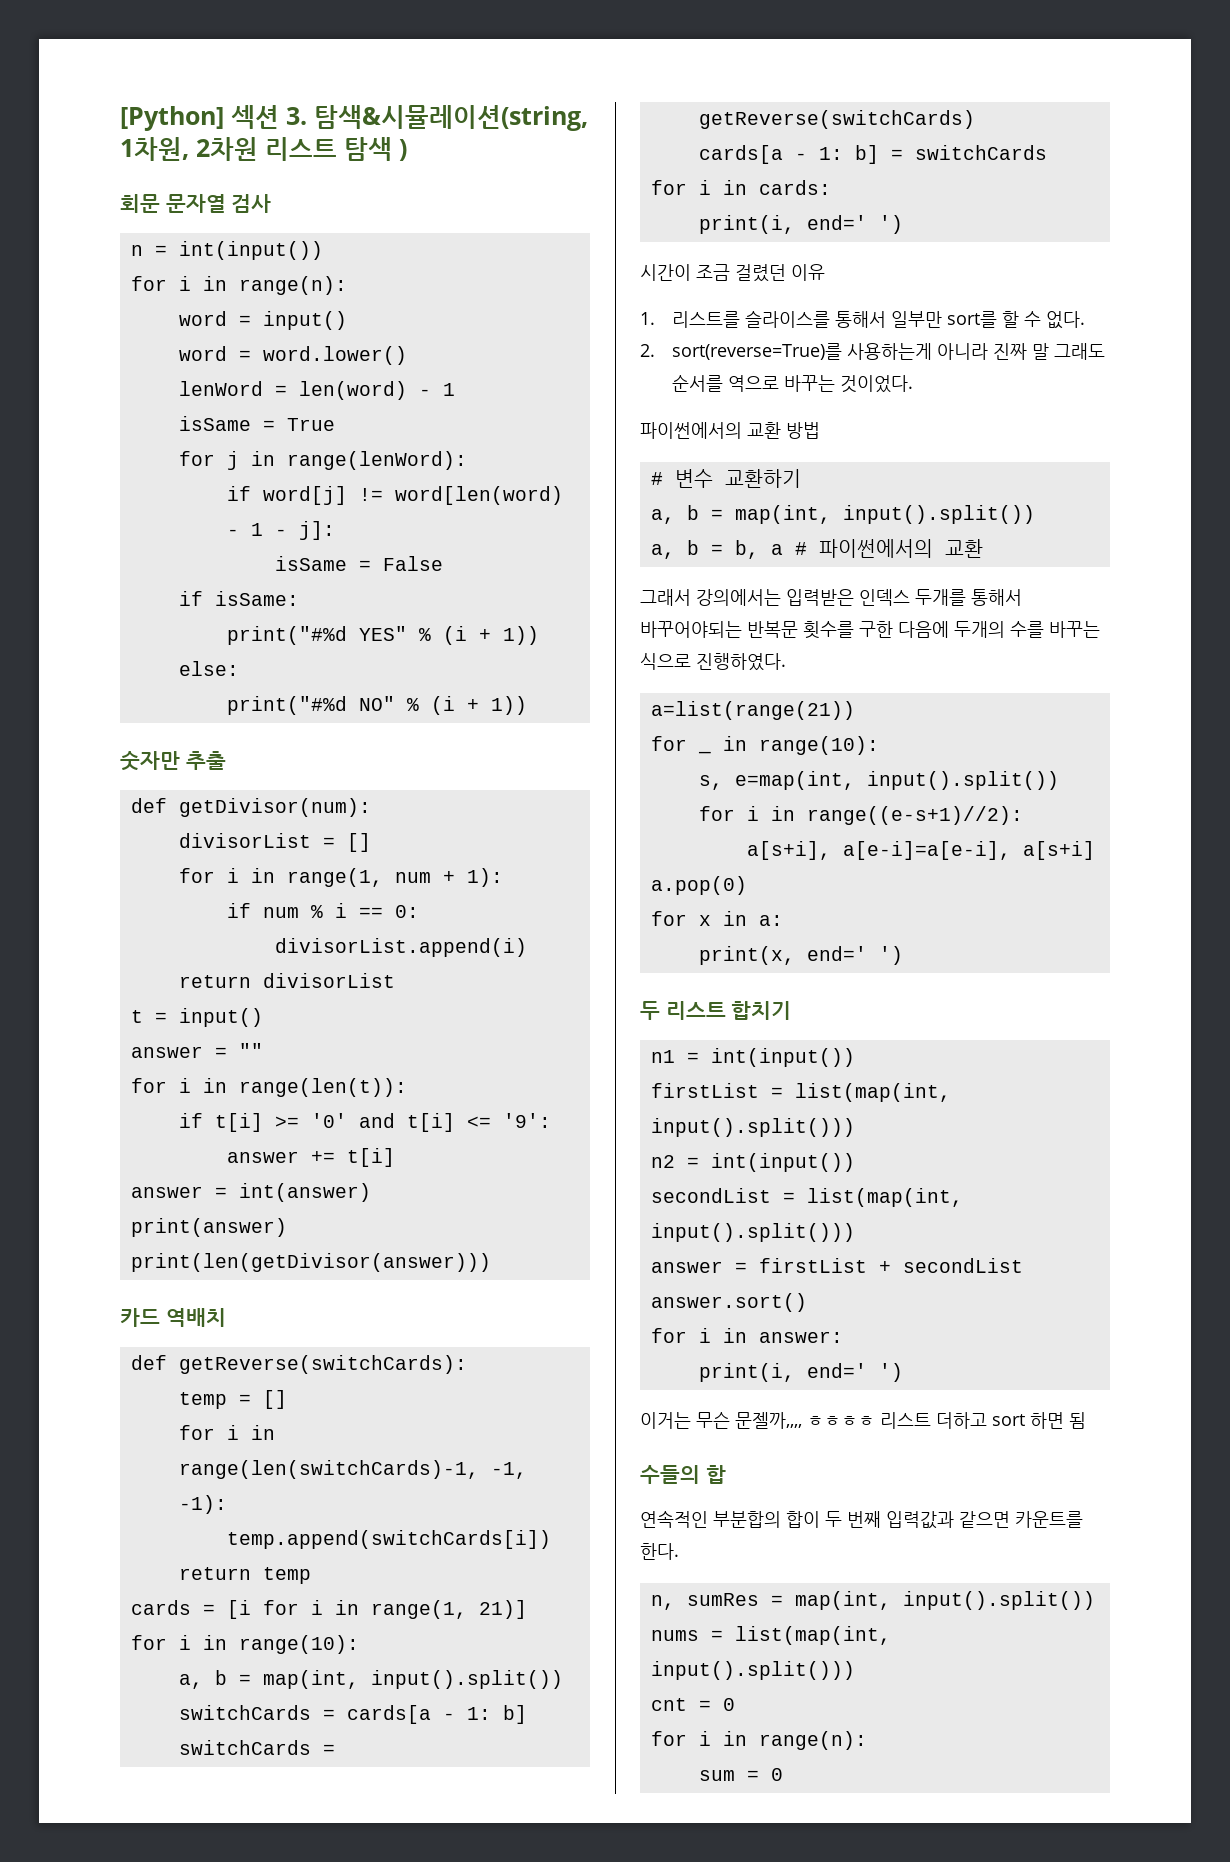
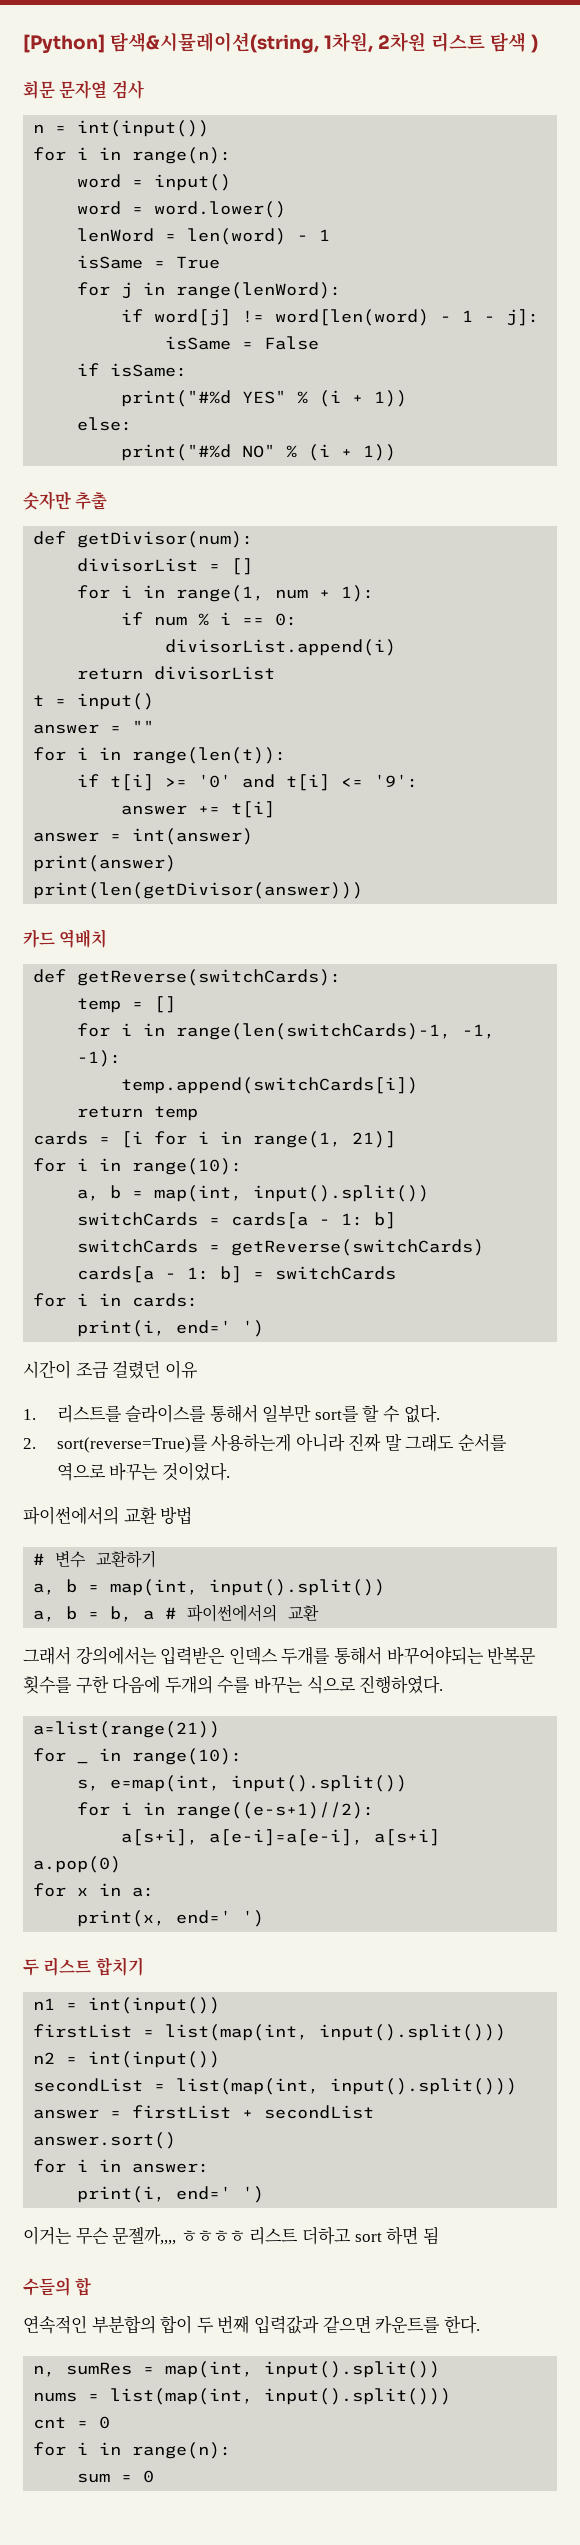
- [Python] 섹션 3. 탐색&시뮬레이션(string, 1차원, 2차원 리스트 탐색 )
+ [Python] 탐색&시뮬레이션(string, 1차원, 2차원 리스트 탐색 )

